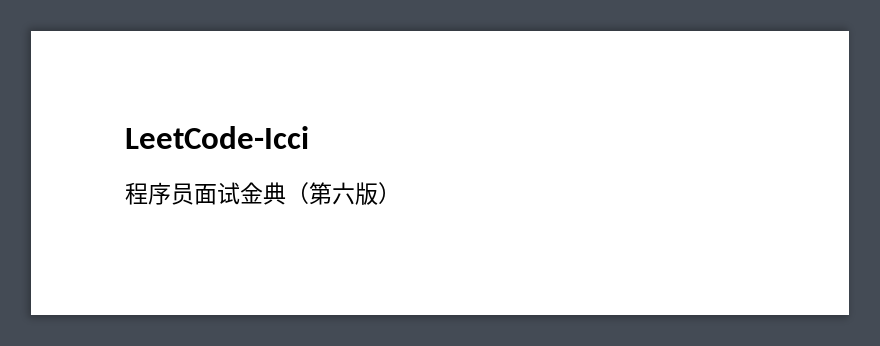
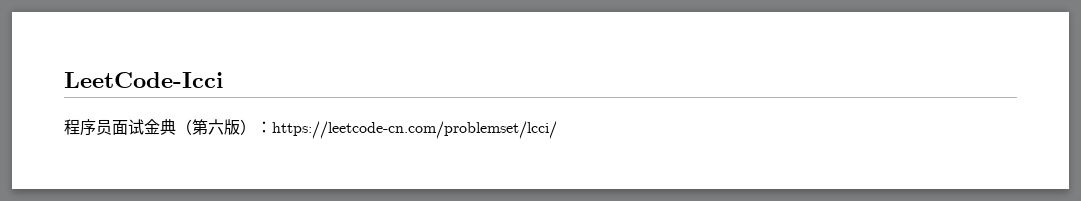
- 程序员面试金典（第六版）
+ 程序员面试金典（第六版）：https://leetcode-cn.com/problemset/lcci/

